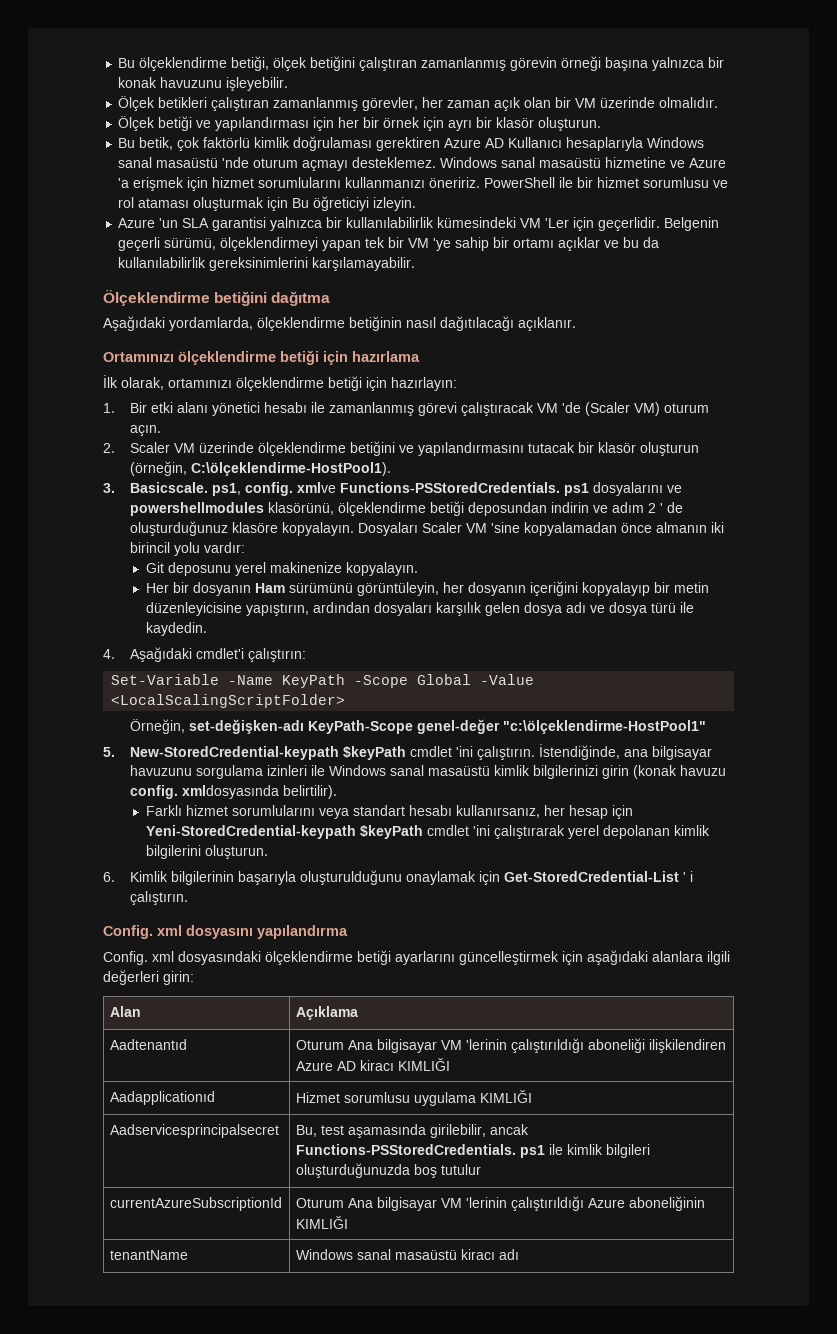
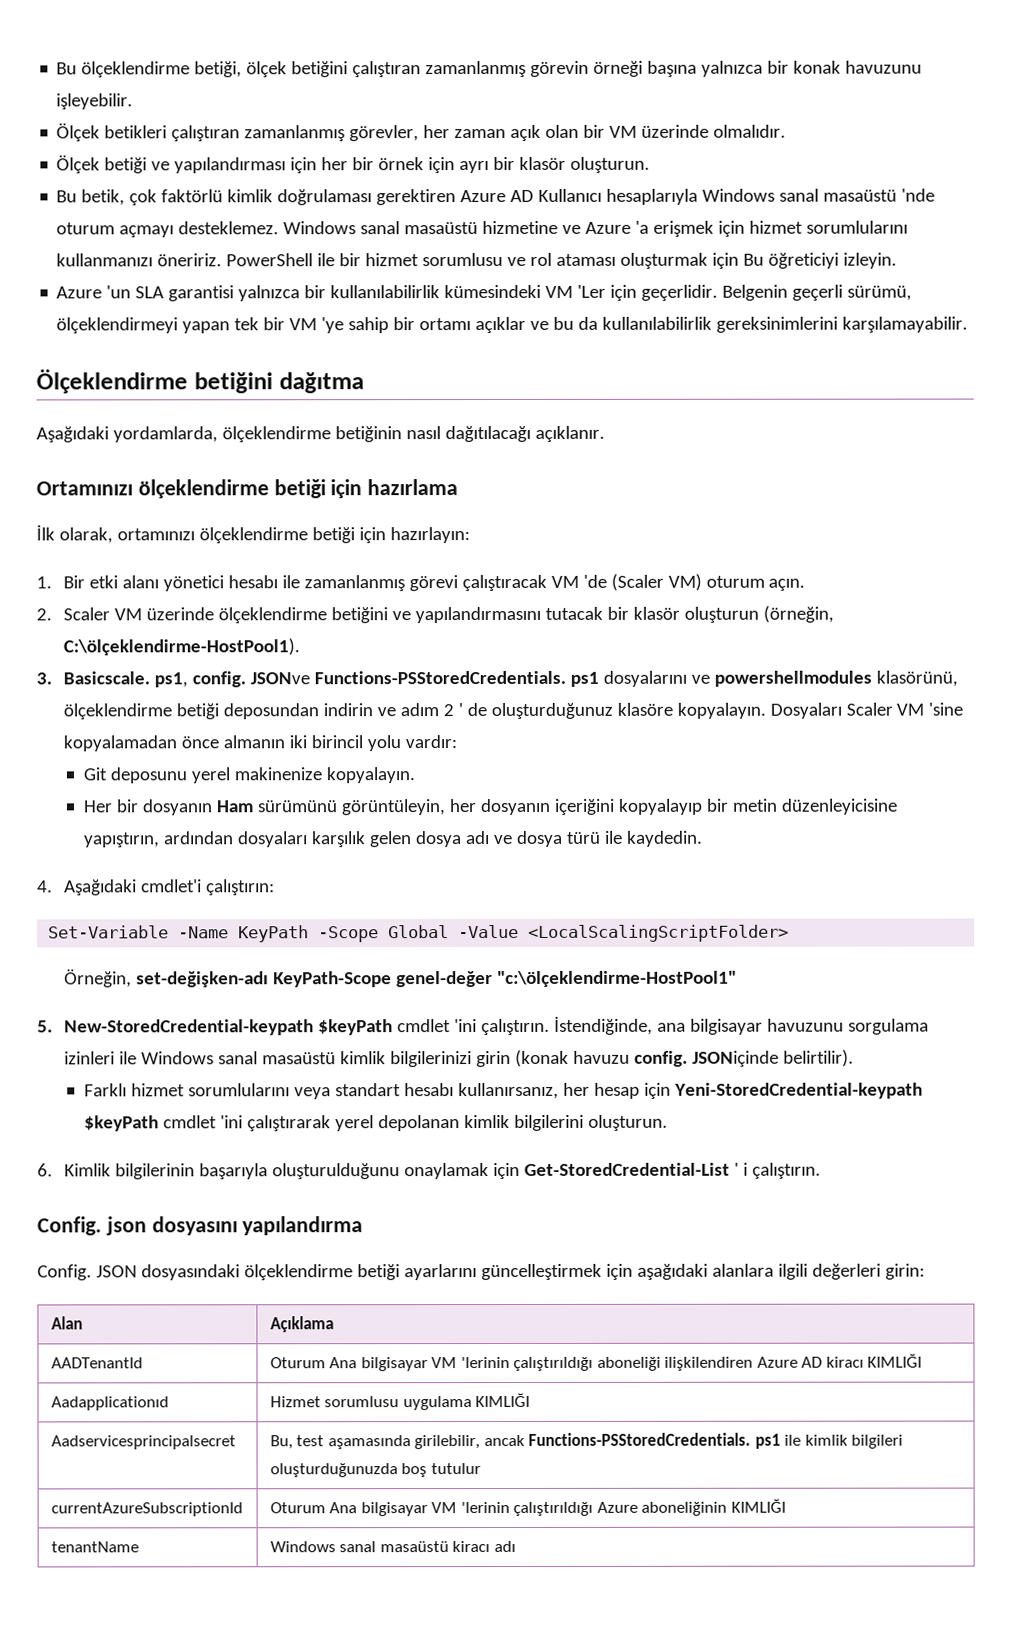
- 3. Basicscale. ps1, config. xmlve Functions-PSStoredCredentials. ps1 dosyalarını ve powershellmodules klasörünü, ölçeklendirme betiği deposundan indirin ve adım 2 ' de oluşturduğunuz klasöre kopyalayın.
+ 3. Basicscale. ps1, config. JSONve Functions-PSStoredCredentials. ps1 dosyalarını ve powershellmodules klasörünü, ölçeklendirme betiği deposundan indirin ve adım 2 ' de oluşturduğunuz klasöre kopyalayın.
- İstendiğinde, ana bilgisayar havuzunu sorgulama izinleri ile Windows sanal masaüstü kimlik bilgilerinizi girin (konak havuzu config. xmldosyasında belirtilir).
+ İstendiğinde, ana bilgisayar havuzunu sorgulama izinleri ile Windows sanal masaüstü kimlik bilgilerinizi girin (konak havuzu config. JSONiçinde belirtilir).
- Config. xml dosyasını yapılandırma
+ Config. json dosyasını yapılandırma
- Config. xml dosyasındaki ölçeklendirme betiği ayarlarını güncelleştirmek için aşağıdaki alanlara ilgili değerleri girin:
+ Config. JSON dosyasındaki ölçeklendirme betiği ayarlarını güncelleştirmek için aşağıdaki alanlara ilgili değerleri girin:
- Aadtenantıd | Oturum Ana bilgisayar VM 'lerinin çalıştırıldığı aboneliği ilişkilendiren Azure AD kiracı KIMLIĞI
+ AADTenantId | Oturum Ana bilgisayar VM 'lerinin çalıştırıldığı aboneliği ilişkilendiren Azure AD kiracı KIMLIĞI

